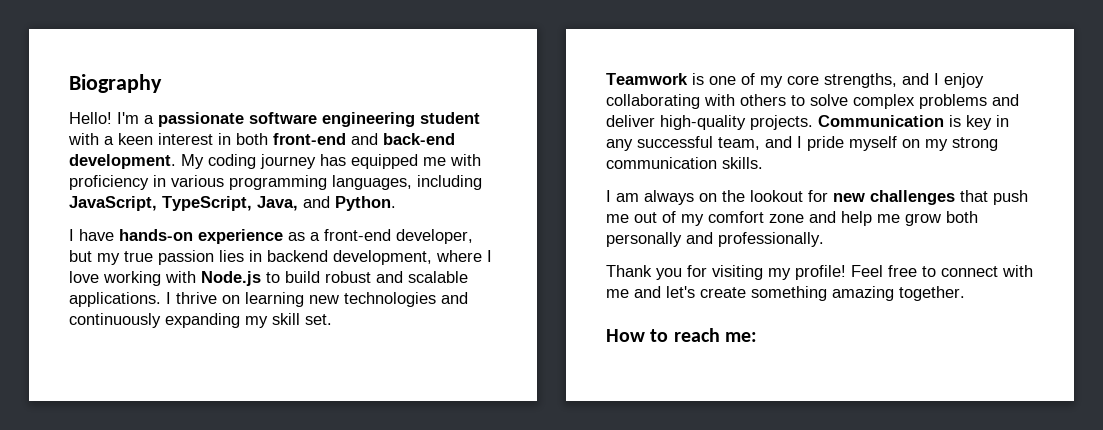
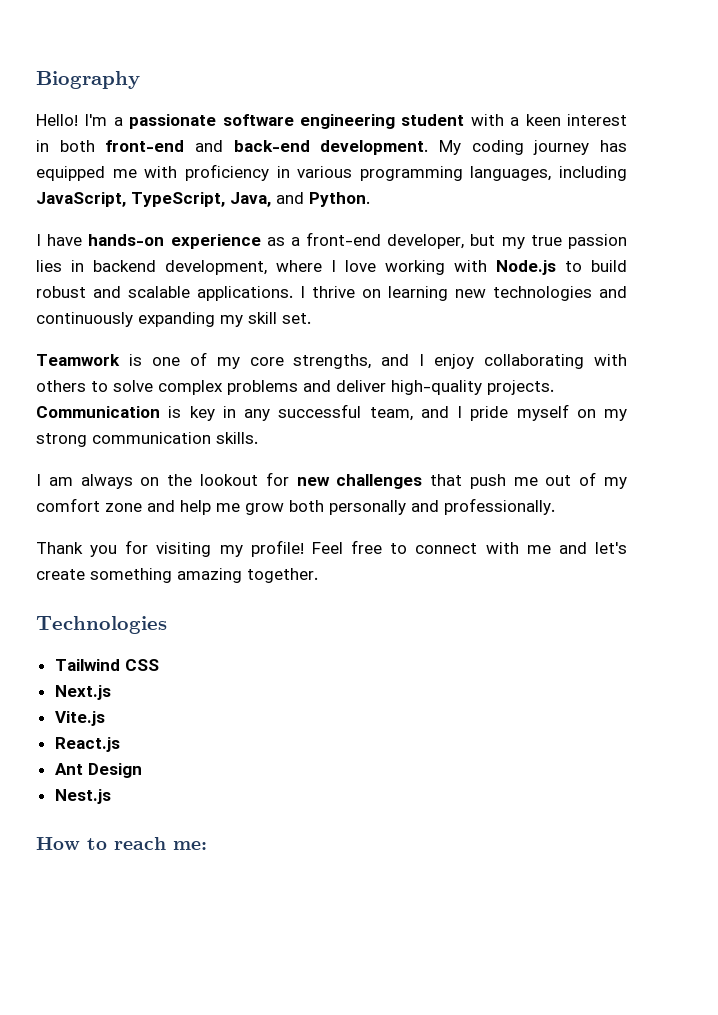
+ Technologies
+ Tailwind CSS
+ Next.js
+ Vite.js
+ React.js
+ Ant Design
+ Nest.js

